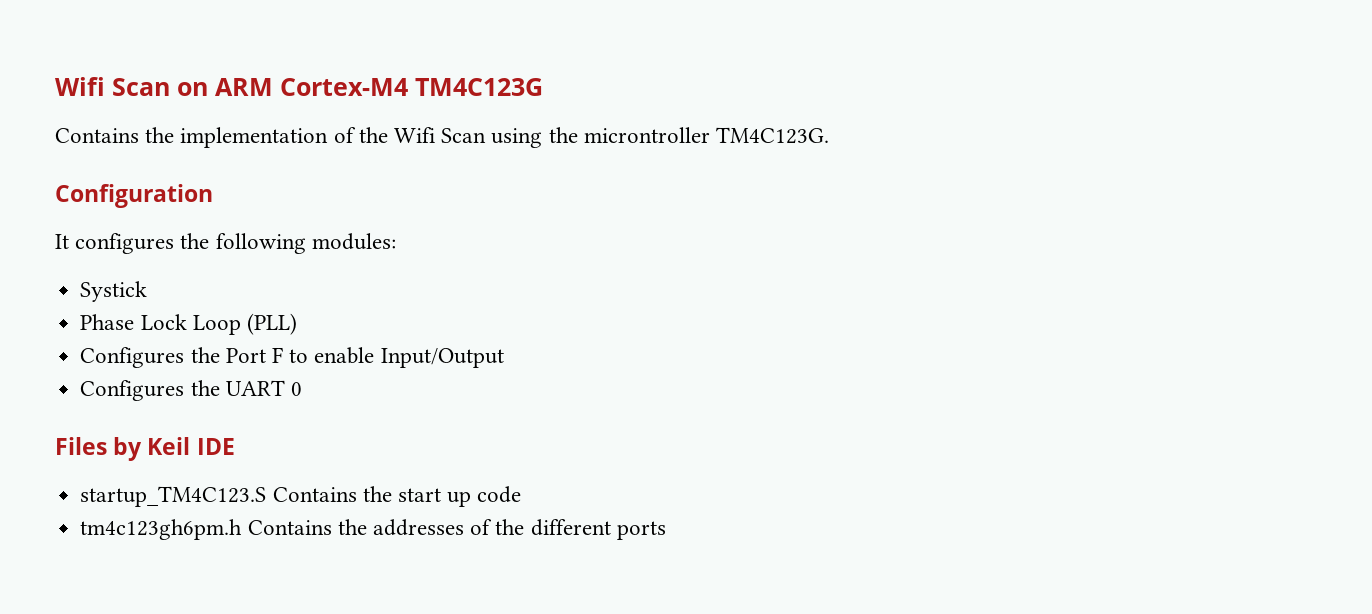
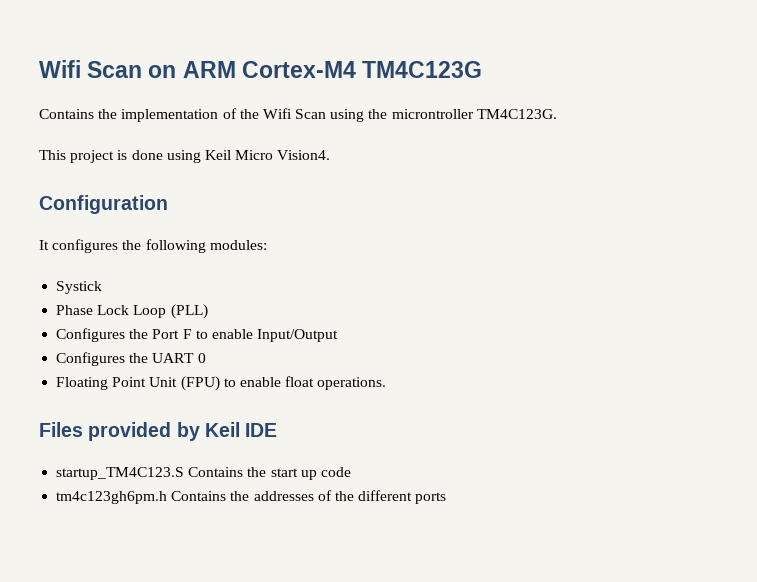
+ This project is done using Keil Micro Vision4.
+ Floating Point Unit (FPU) to enable float operations.
- Files by Keil IDE
+ Files provided by Keil IDE

